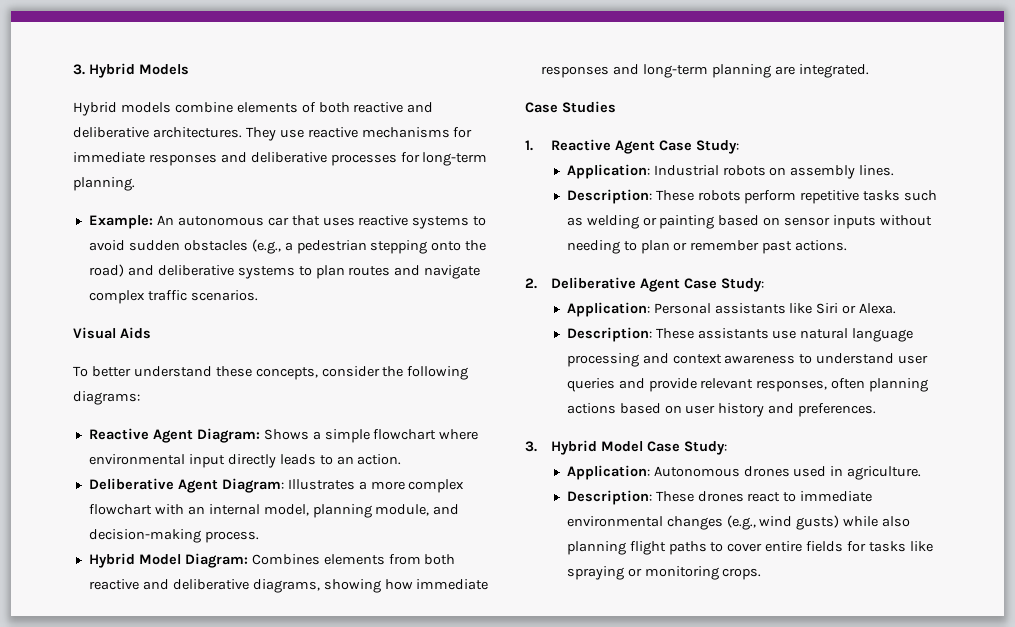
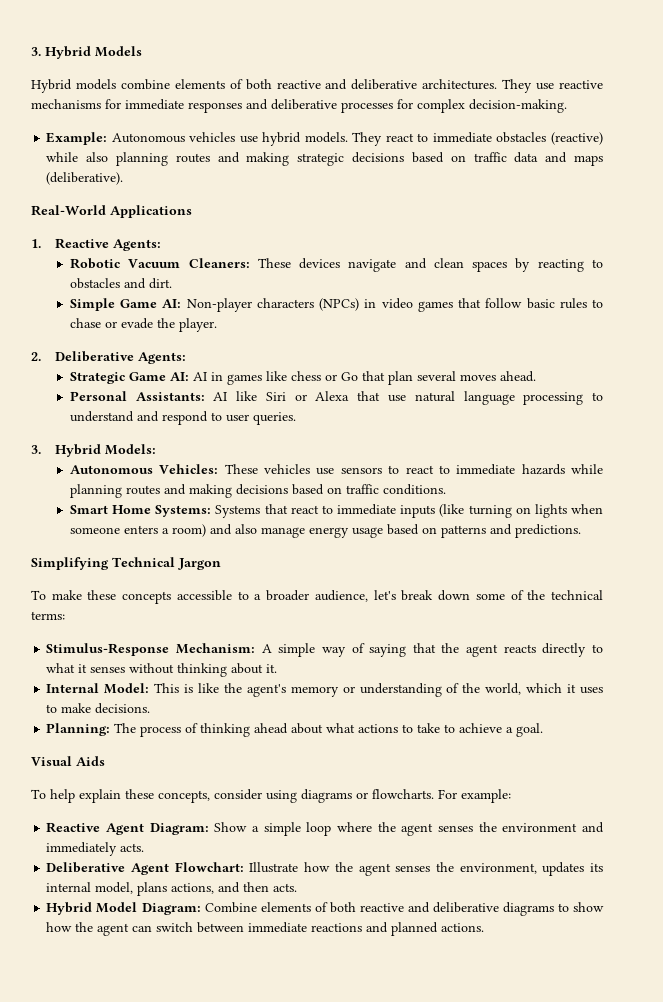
- They use reactive mechanisms for immediate responses and deliberative processes for long-term planning.
+ They use reactive mechanisms for immediate responses and deliberative processes for complex decision-making.
- Example: An autonomous car that uses reactive systems to avoid sudden obstacles (e.g., a pedestrian stepping onto the road) and deliberative systems to plan routes and navigate complex traffic scenarios.
+ Example: Autonomous vehicles use hybrid models. They react to immediate obstacles (reactive) while also planning routes and making strategic decisions based on traffic data and maps (deliberative).
+ Real-World Applications
+ 1. Reactive Agents:
+ Robotic Vacuum Cleaners: These devices navigate and clean spaces by reacting to obstacles and dirt.
+ Simple Game AI: Non-player characters (NPCs) in video games that follow basic rules to chase or evade the player.
+ 2. Deliberative Agents:
+ Strategic Game AI: AI in games like chess or Go that plan several moves ahead.
+ Personal Assistants: AI like Siri or Alexa that use natural language processing to understand and respond to user queries.
+ 3. Hybrid Models:
+ Autonomous Vehicles: These vehicles use sensors to react to immediate hazards while planning routes and making decisions based on traffic conditions.
+ Smart Home Systems: Systems that react to immediate inputs (like turning on lights when someone enters a room) and also manage energy usage based on patterns and predictions.
+ Simplifying Technical Jargon
+ To make these concepts accessible to a broader audience, let's break down some of the technical terms:
+ Stimulus-Response Mechanism: A simple way of saying that the agent reacts directly to what it senses without thinking about it.
+ Internal Model: This is like the agent's memory or understanding of the world, which it uses to make decisions.
+ Planning: The process of thinking ahead about what actions to take to achieve a goal.
- To better understand these concepts, consider the following diagrams:
+ To help explain these concepts, consider using diagrams or flowcharts. For example:
- Reactive Agent Diagram: Shows a simple flowchart where environmental input directly leads to an action.
- Deliberative Agent Diagram: Illustrates a more complex flowchart with an internal model, planning module, and decision-making process.
+ Reactive Agent Diagram: Show a simple loop where the agent senses the environment and immediately acts.
+ Deliberative Agent Flowchart: Illustrate how the agent senses the environment, updates its internal model, plans actions, and then acts.
- Hybrid Model Diagram: Combines elements from both reactive and deliberative diagrams, showing how immediate responses and long-term planning are integrated.
- Case Studies
- 1. Reactive Agent Case Study:
- Application: Industrial robots on assembly lines.
- Description: These robots perform repetitive tasks such as welding or painting based on sensor inputs without needing to plan or remember past actions.
- 2. Deliberative Agent Case Study:
- Application: Personal assistants like Siri or Alexa.
- Description: These assistants use natural language processing and context awareness to understand user queries and provide relevant responses, often planning actions based on user history and preferences.
- 3. Hybrid Model Case Study:
- Application: Autonomous drones used in agriculture.
- Description: These drones react to immediate environmental changes (e.g., wind gusts) while also planning flight paths to cover entire fields for tasks like spraying or monitoring crops.
+ Hybrid Model Diagram: Combine elements of both reactive and deliberative diagrams to show how the agent can switch between immediate reactions and planned actions.

